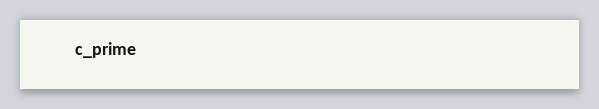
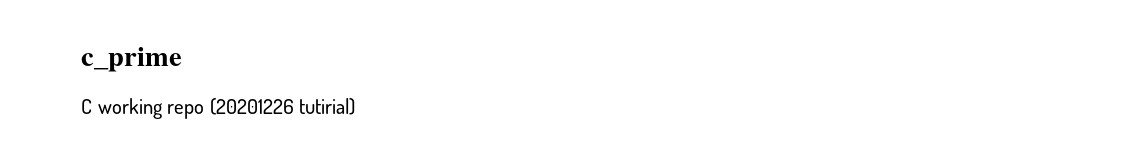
+ C working repo (20201226 tutirial)

